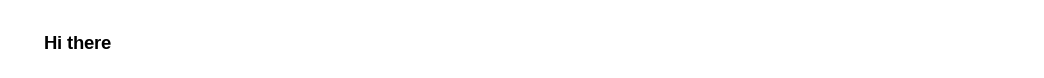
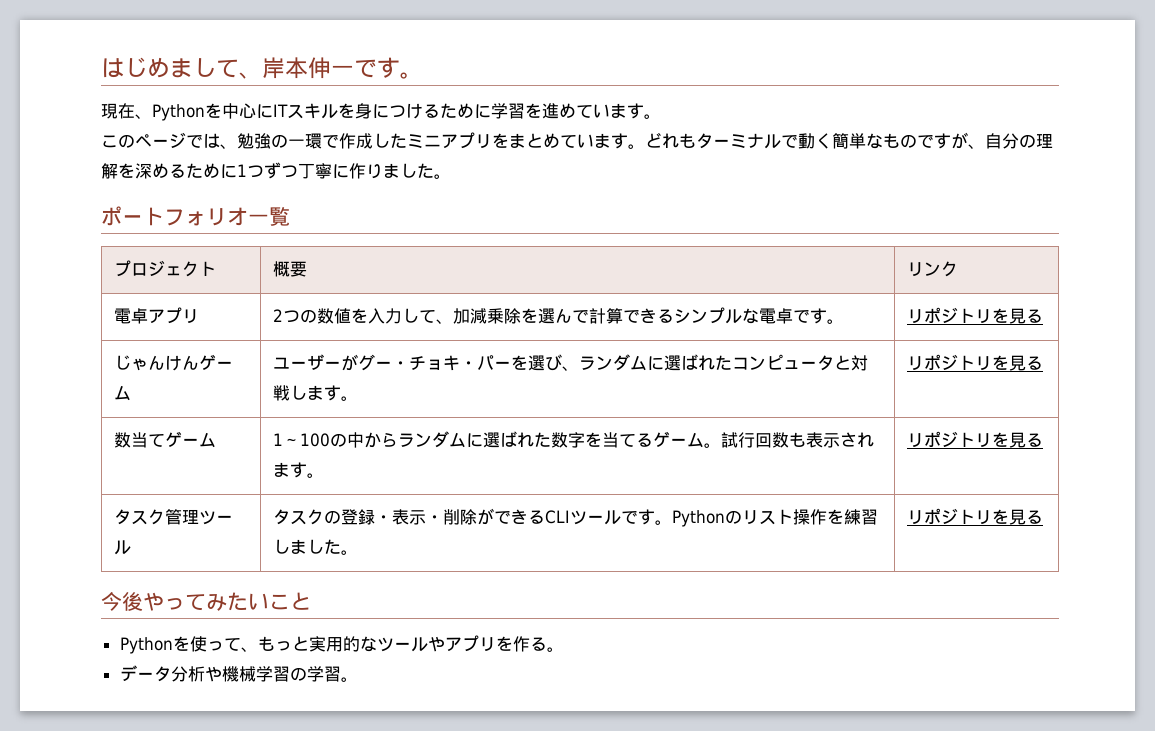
- Hi there
+ はじめまして、岸本伸一です。
+ 現在、Pythonを中心にITスキルを身につけるために学習を進めています。
+ このページでは、勉強の一環で作成したミニアプリをまとめています。どれもターミナルで動く簡単なものですが、自分の理解を深めるために1つずつ丁寧に作りました。
+ ポートフォリオ一覧
+ プロジェクト | 概要 | リンク
+ 電卓アプリ | 2つの数値を入力して、加減乗除を選んで計算できるシンプルな電卓です。 | リポジトリを見る
+ じゃんけんゲーム | ユーザーがグー・チョキ・パーを選び、ランダムに選ばれたコンピュータと対戦します。 | リポジトリを見る
+ 数当てゲーム | 1～100の中からランダムに選ばれた数字を当てるゲーム。試行回数も表示されます。 | リポジトリを見る
+ タスク管理ツール | タスクの登録・表示・削除ができるCLIツールです。Pythonのリスト操作を練習しました。 | リポジトリを見る
+ 今後やってみたいこと
+ Pythonを使って、もっと実用的なツールやアプリを作る。
+ データ分析や機械学習の学習。

